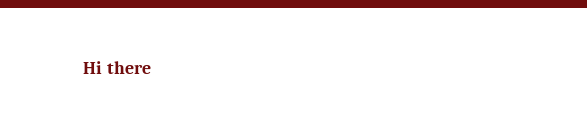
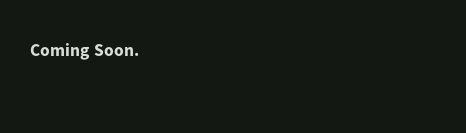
- Hi there
+ Coming Soon.

